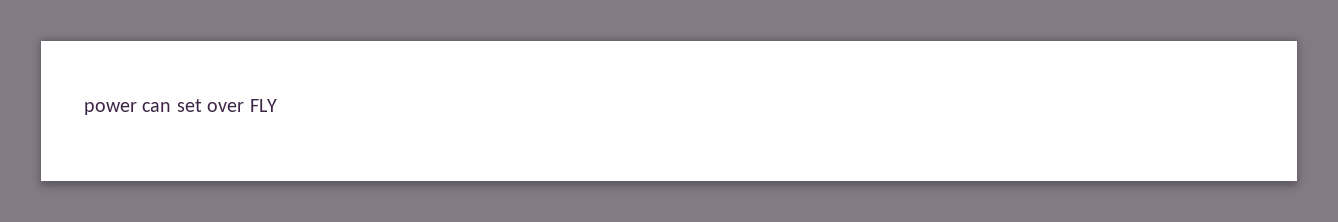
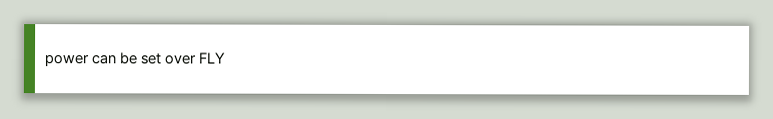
- power can set over FLY
+ power can be set over FLY

